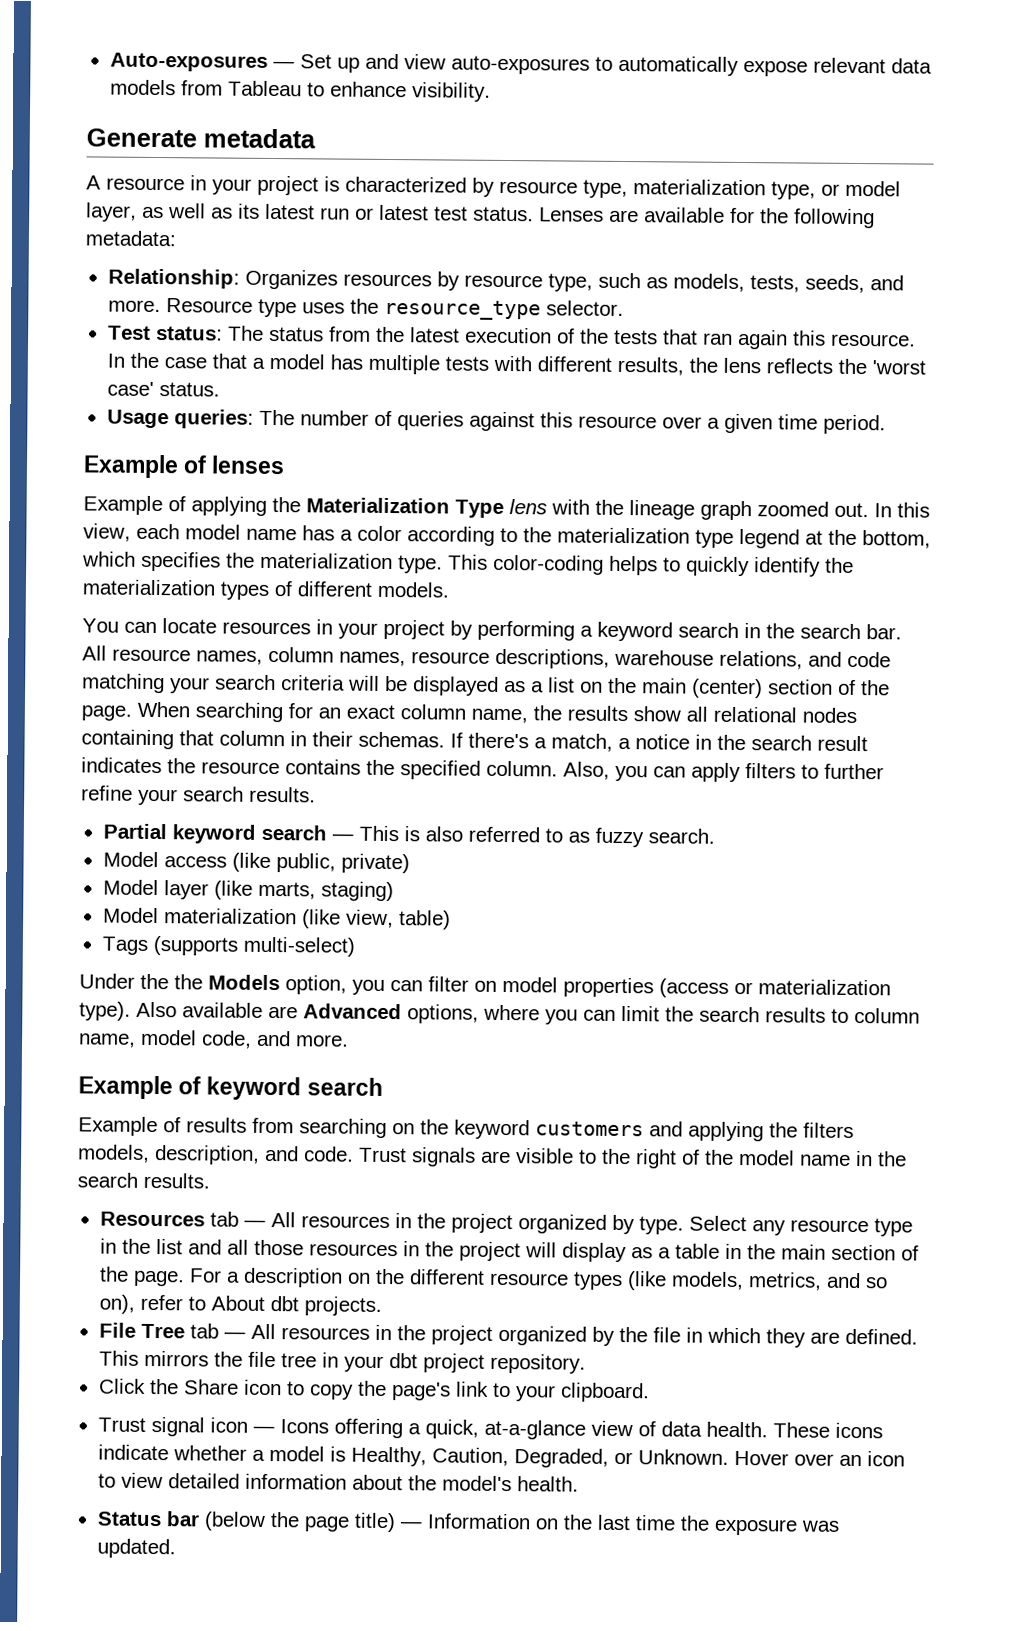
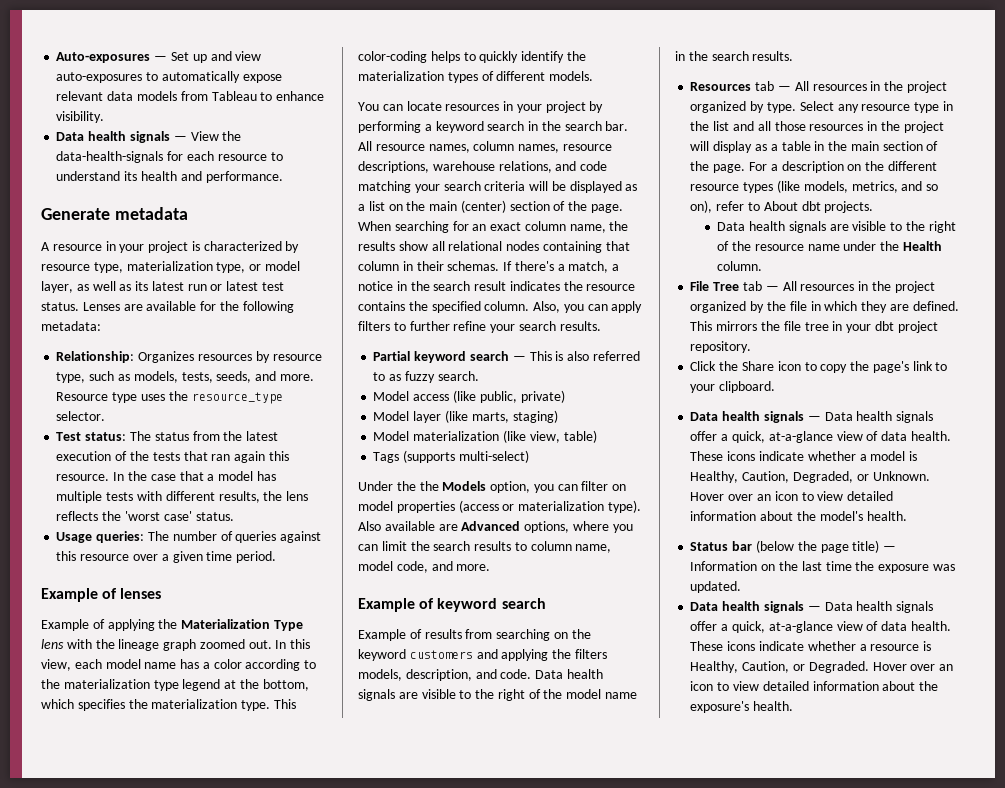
+ Data health signals — View the data-health-signals for each resource to understand its health and performance.
- Trust signals are visible to the right of the model name in the search results.
+ Data health signals are visible to the right of the model name in the search results.
+ Data health signals are visible to the right of the resource name under the Health column.
  Click the Share icon to copy the page's link to your clipboard.
- Trust signal icon — Icons offering a quick, at-a-glance view of data health.
+ Data health signals — Data health signals offer a quick, at-a-glance view of data health.
+ Data health signals — Data health signals offer a quick, at-a-glance view of data health. These icons indicate whether a resource is Healthy, Caution, or Degraded. Hover over an icon to view detailed information about the exposure's health.

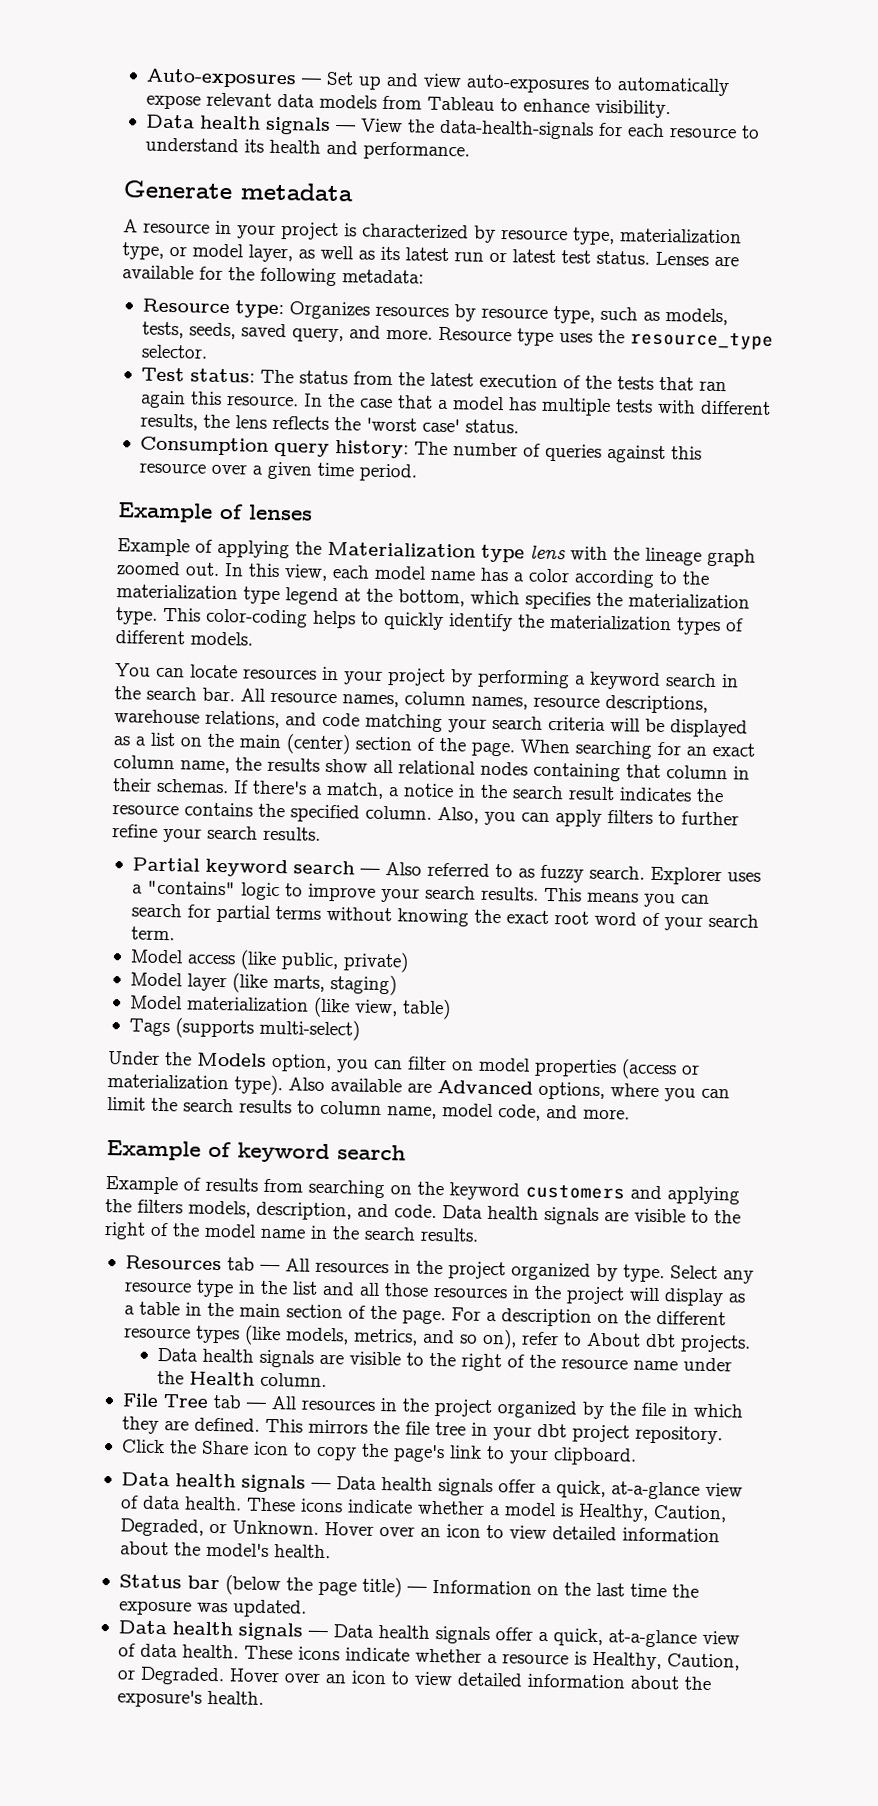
- Relationship: Organizes resources by resource type, such as models, tests, seeds, and more.
+ Resource type: Organizes resources by resource type, such as models, tests, seeds, saved query, and more.
- Usage queries: The number of queries against this resource over a given time period.
+ Consumption query history: The number of queries against this resource over a given time period.
- Example of applying the Materialization Type lens with the lineage graph zoomed out.
+ Example of applying the Materialization type lens with the lineage graph zoomed out.
- Partial keyword search — This is also referred to as fuzzy search.
+ Partial keyword search — Also referred to as fuzzy search. Explorer uses a "contains" logic to improve your search results. This means you can search for partial terms without knowing the exact root word of your search term.
- Under the the Models option, you can filter on model properties (access or materialization type).
+ Under the Models option, you can filter on model properties (access or materialization type).

